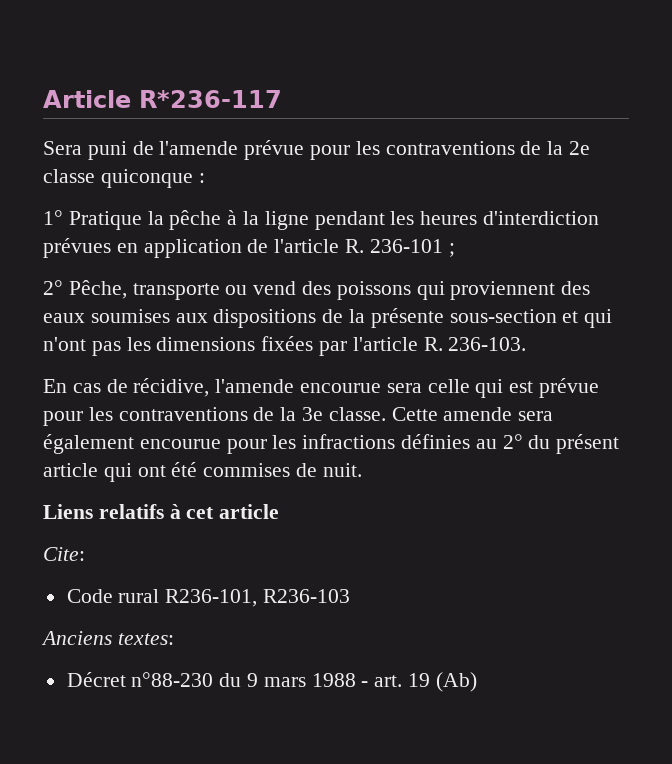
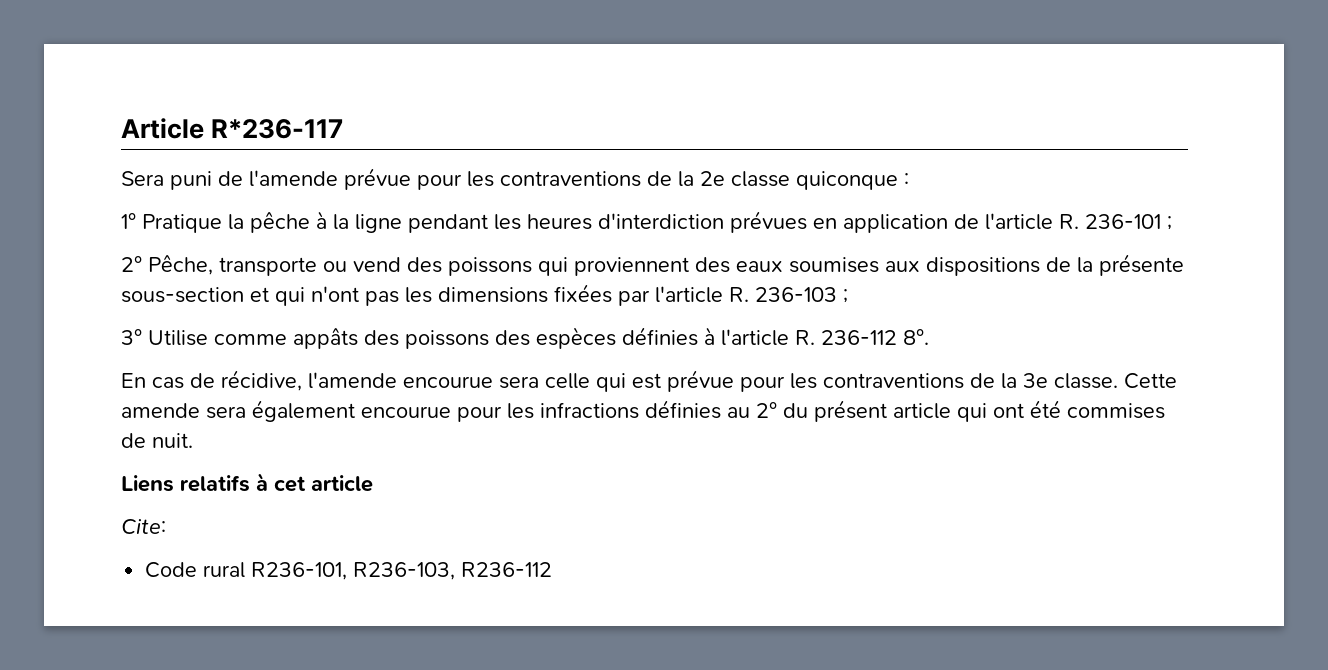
- 2° Pêche, transporte ou vend des poissons qui proviennent des eaux soumises aux dispositions de la présente sous-section et qui n'ont pas les dimensions fixées par l'article R. 236-103.
+ 2° Pêche, transporte ou vend des poissons qui proviennent des eaux soumises aux dispositions de la présente sous-section et qui n'ont pas les dimensions fixées par l'article R. 236-103 ;
+ 3° Utilise comme appâts des poissons des espèces définies à l'article R. 236-112 8°.
- Code rural R236-101, R236-103
- Anciens textes:
- Décret n°88-230 du 9 mars 1988 - art. 19 (Ab)
+ Code rural R236-101, R236-103, R236-112

